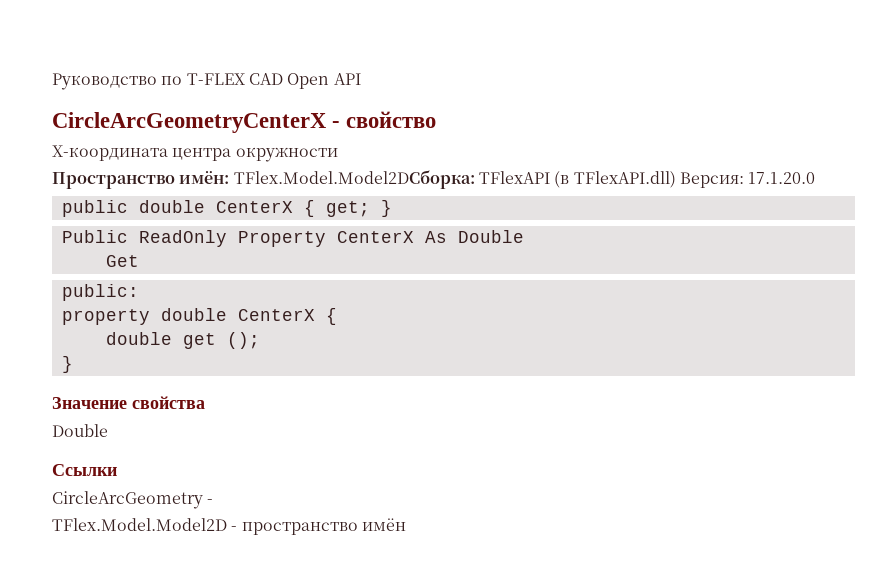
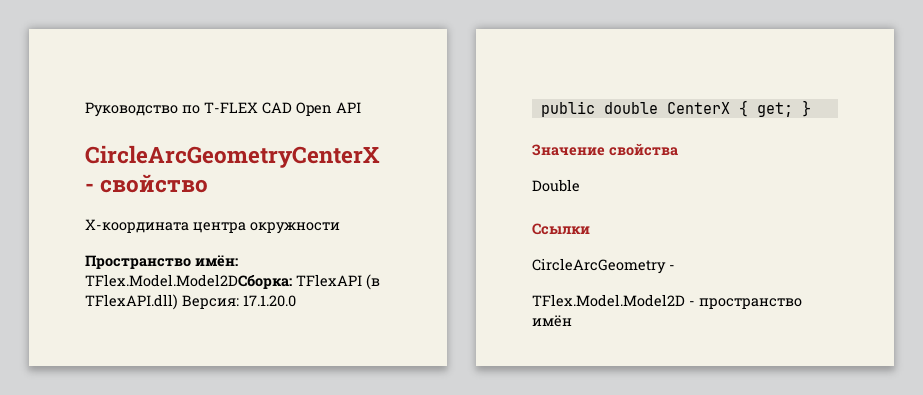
- Public ReadOnly Property CenterX As Double
- Get
- public:
- property double CenterX {
- double get ();
- }

